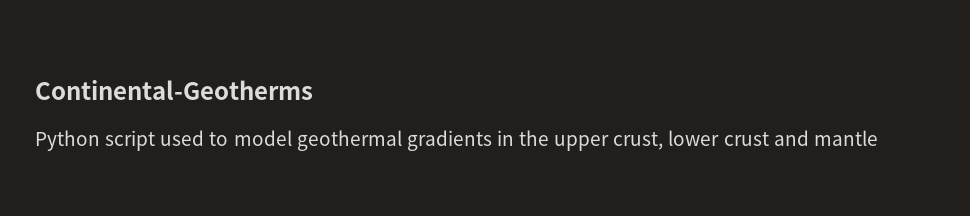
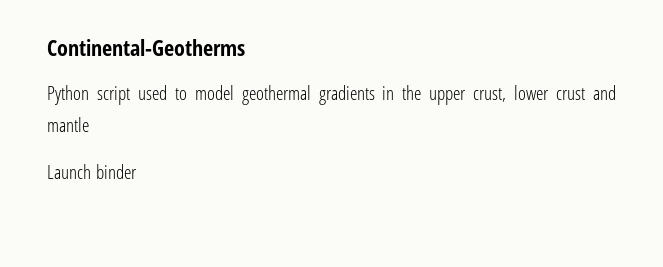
+ Launch binder

